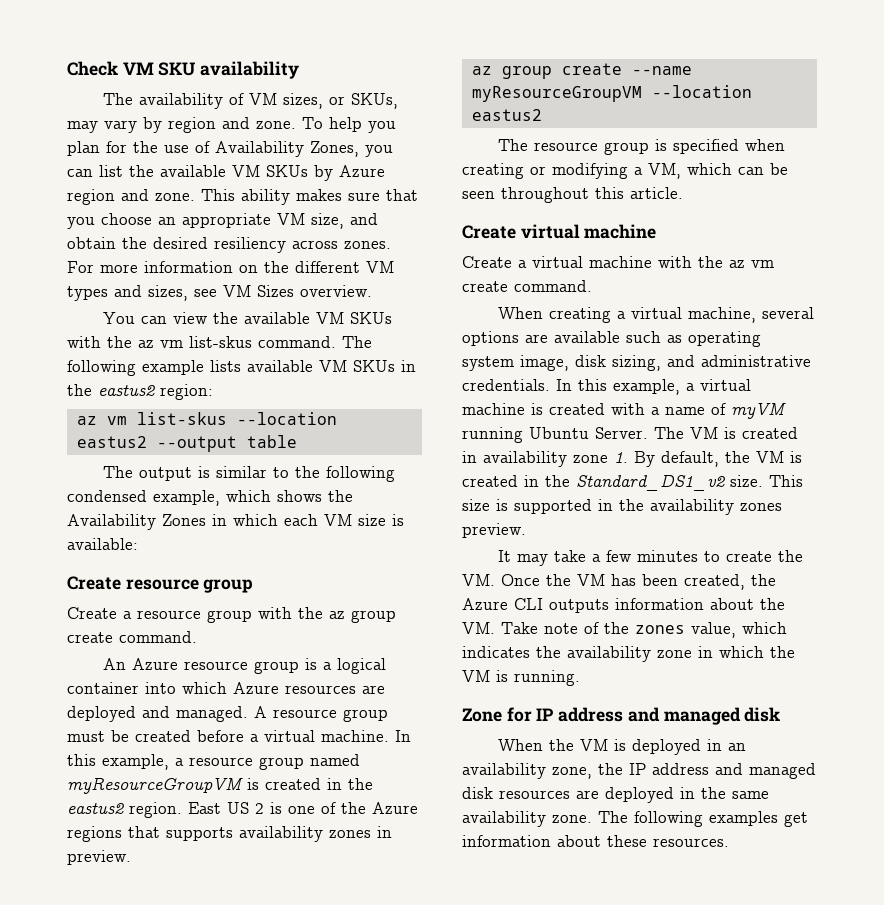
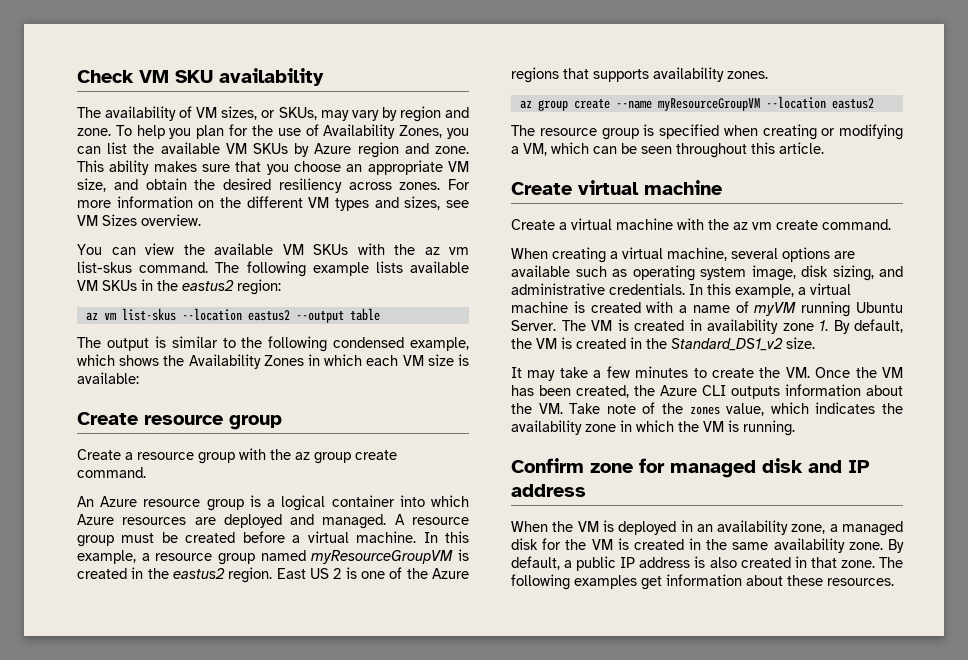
- East US 2 is one of the Azure regions that supports availability zones in preview.
+ East US 2 is one of the Azure regions that supports availability zones.
- This size is supported in the availability zones preview.
- Zone for IP address and managed disk
+ Confirm zone for managed disk and IP address
- When the VM is deployed in an availability zone, the IP address and managed disk resources are deployed in the same availability zone.
+ When the VM is deployed in an availability zone, a managed disk for the VM is created in the same availability zone.
+ By default, a public IP address is also created in that zone.

